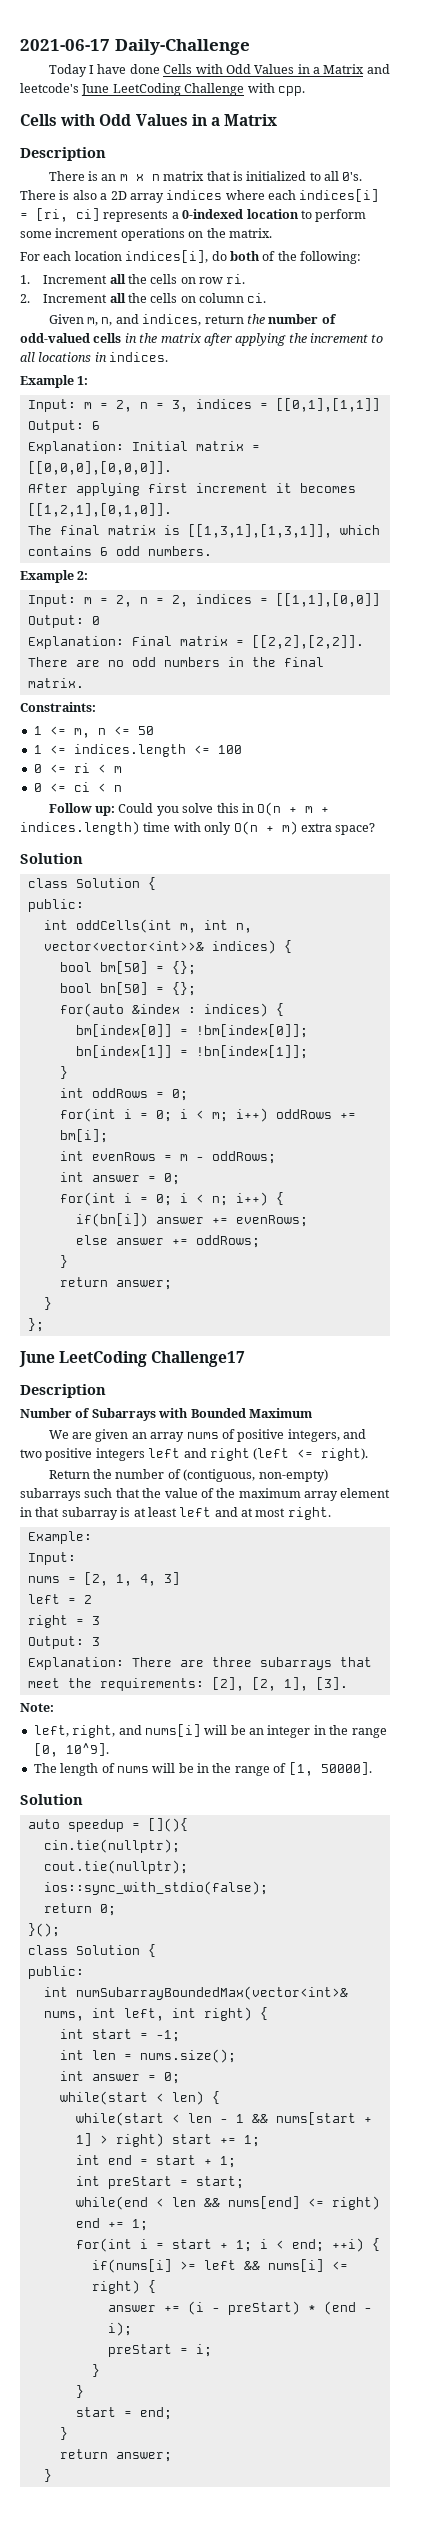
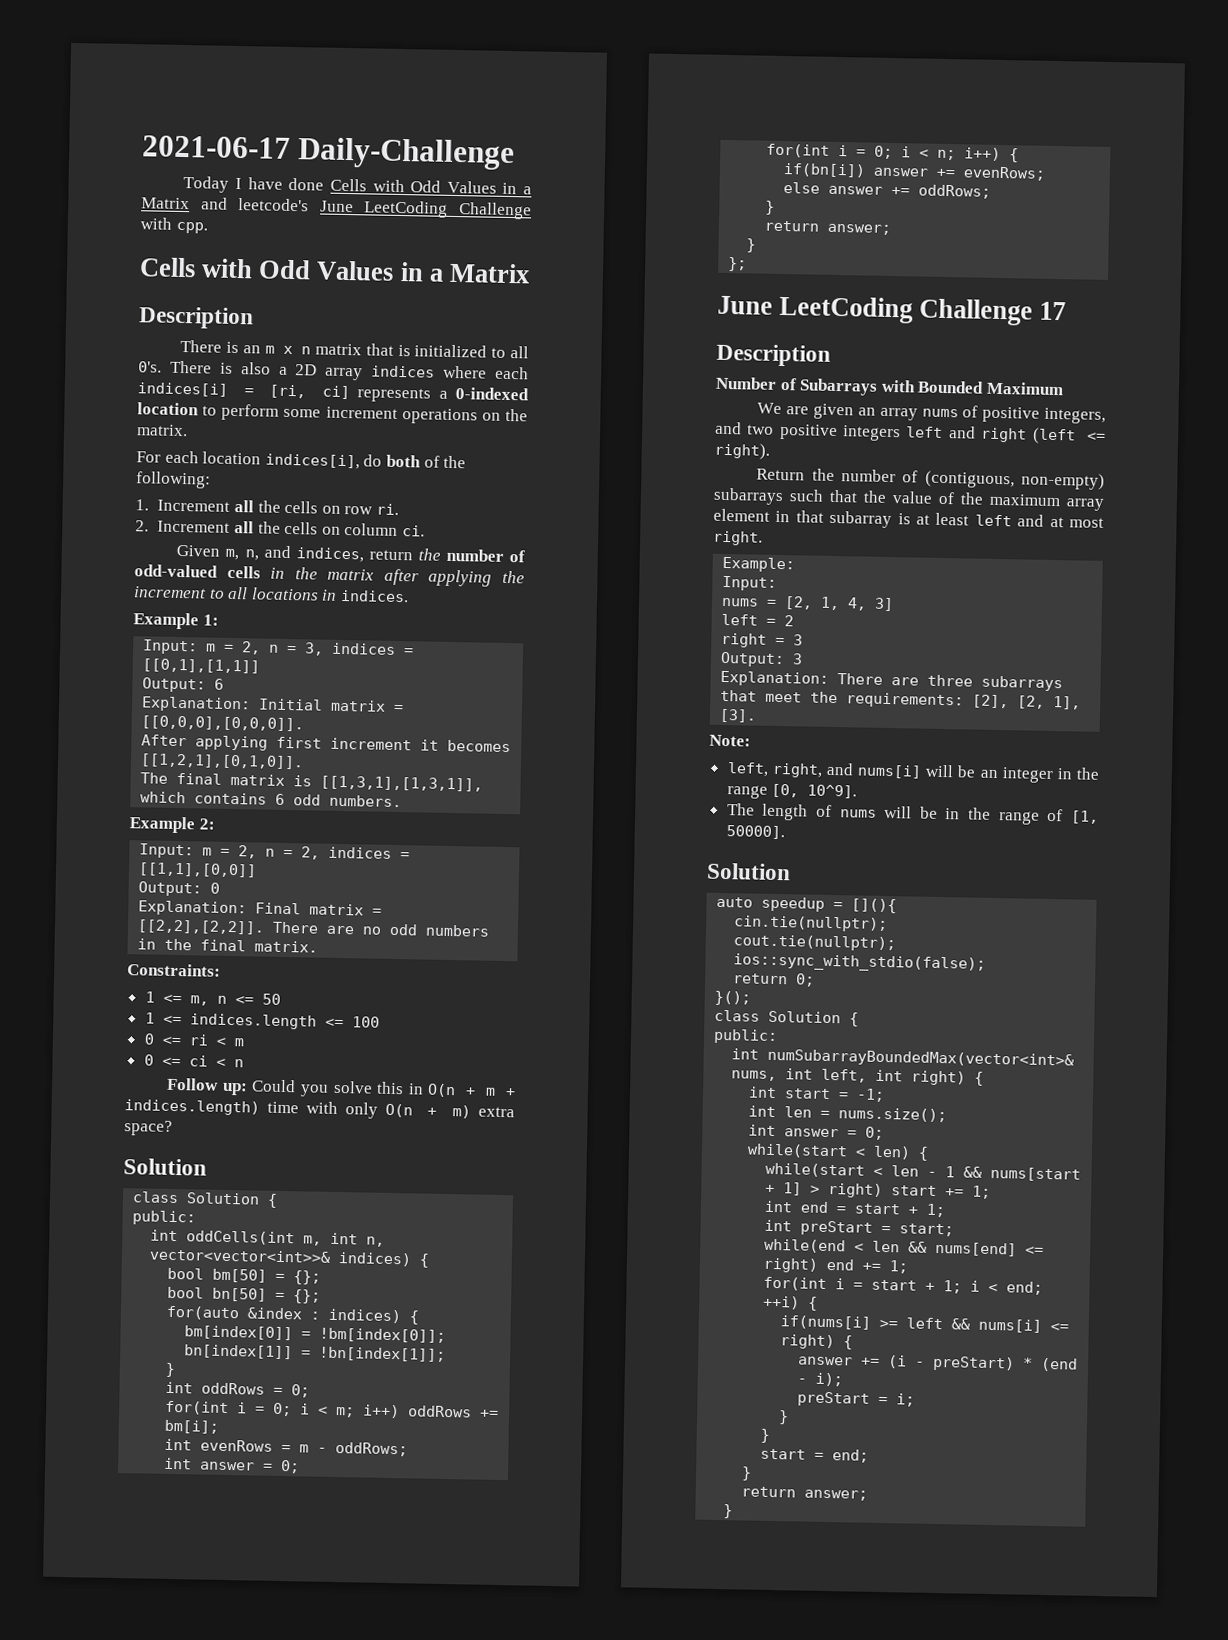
- June LeetCoding Challenge17
+ June LeetCoding Challenge 17

